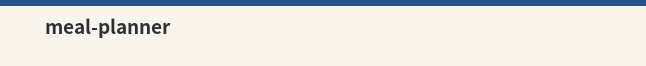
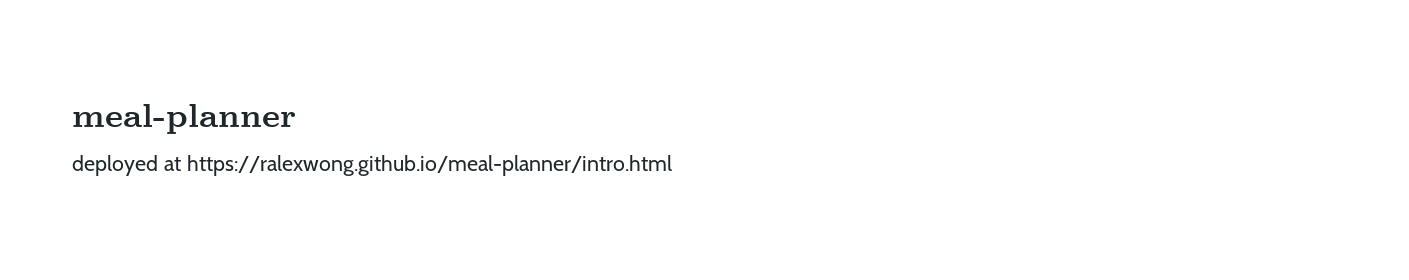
+ deployed at https://ralexwong.github.io/meal-planner/intro.html

